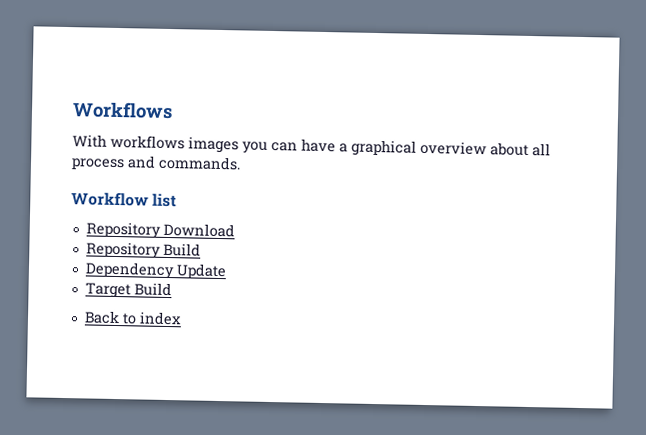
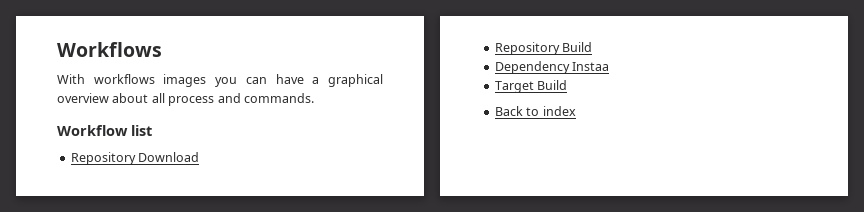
- Dependency Update
+ Dependency Instaa

